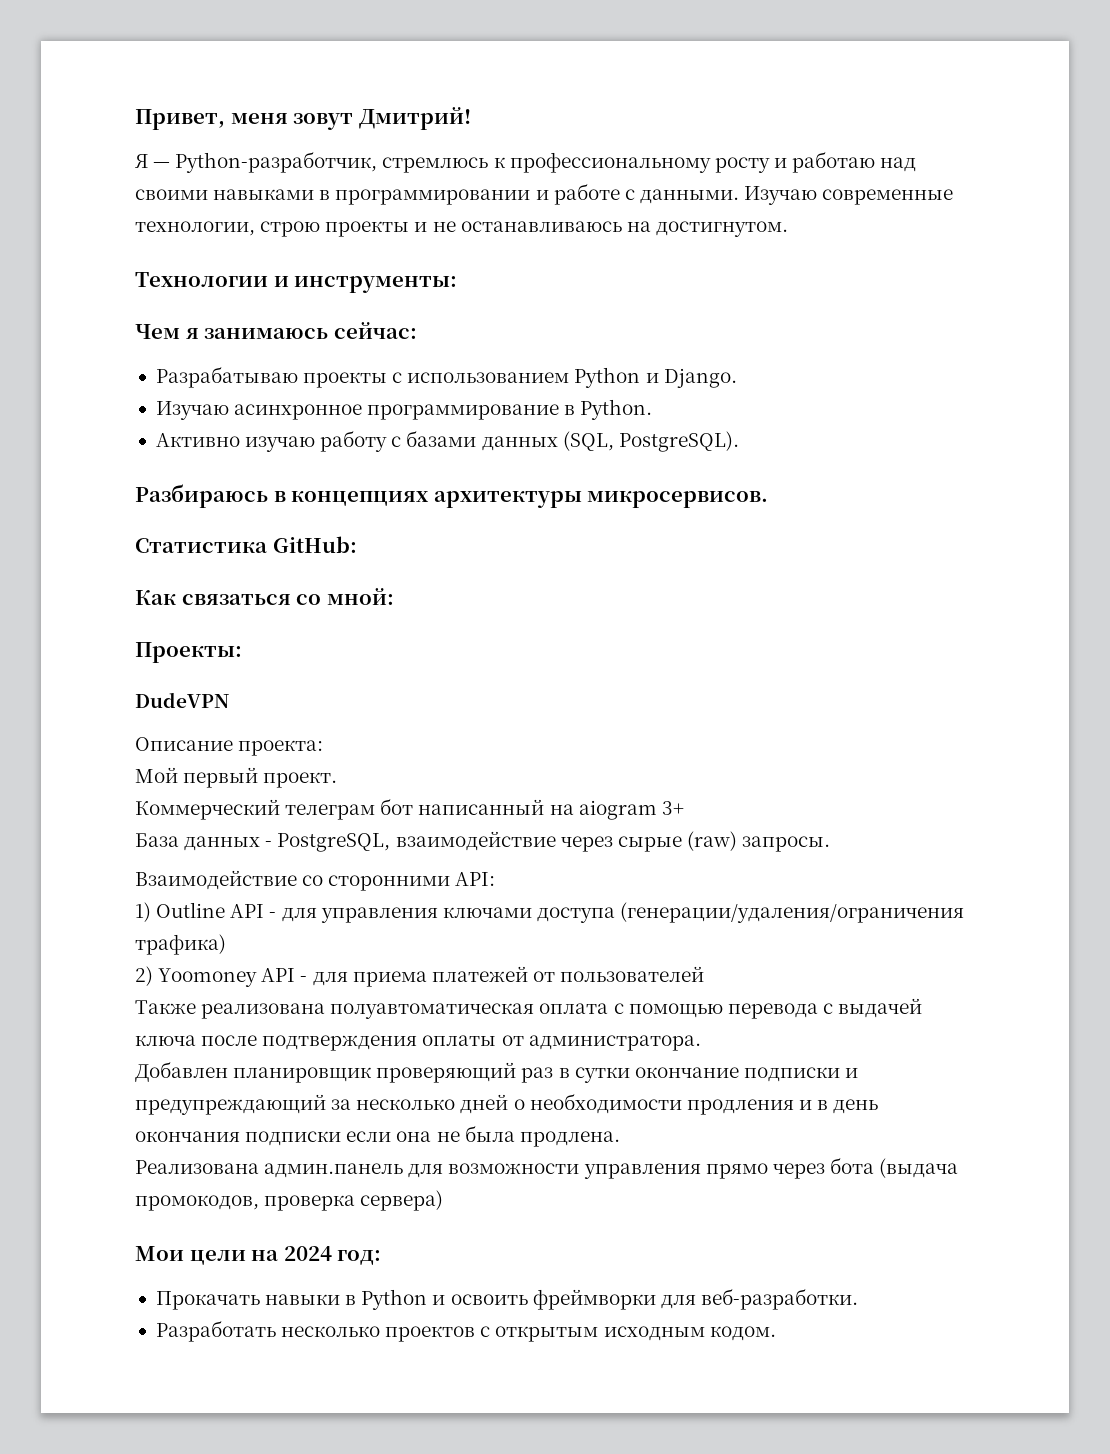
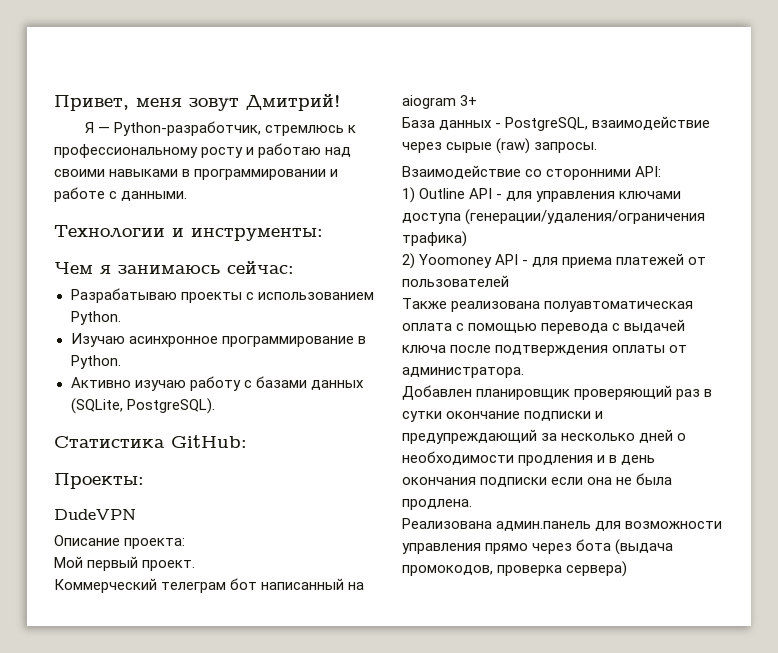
- Изучаю современные технологии, строю проекты и не останавливаюсь на достигнутом.
- Разрабатываю проекты с использованием Python и Django.
+ Разрабатываю проекты с использованием Python.
- Активно изучаю работу с базами данных (SQL, PostgreSQL).
+ Активно изучаю работу с базами данных (SQLite, PostgreSQL).
- Разбираюсь в концепциях архитектуры микросервисов.
  Статистика GitHub:
- Как связаться со мной:
- Мои цели на 2024 год:
- Прокачать навыки в Python и освоить фреймворки для веб-разработки.
- Разработать несколько проектов с открытым исходным кодом.

